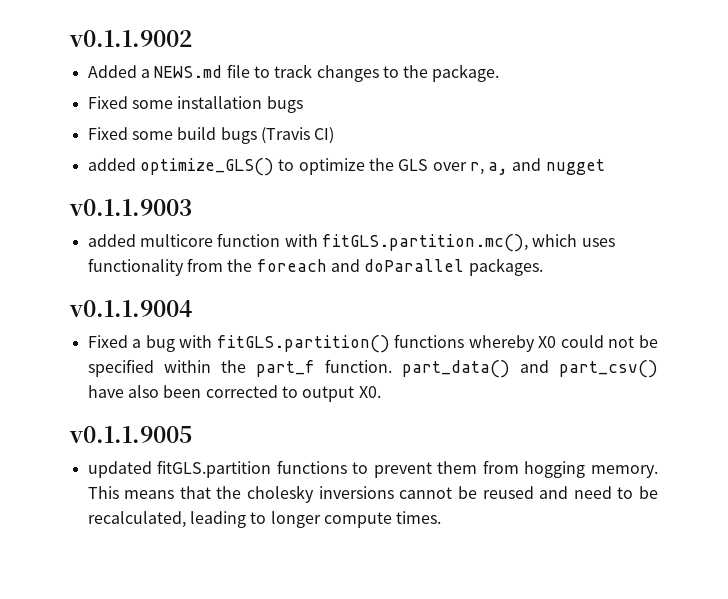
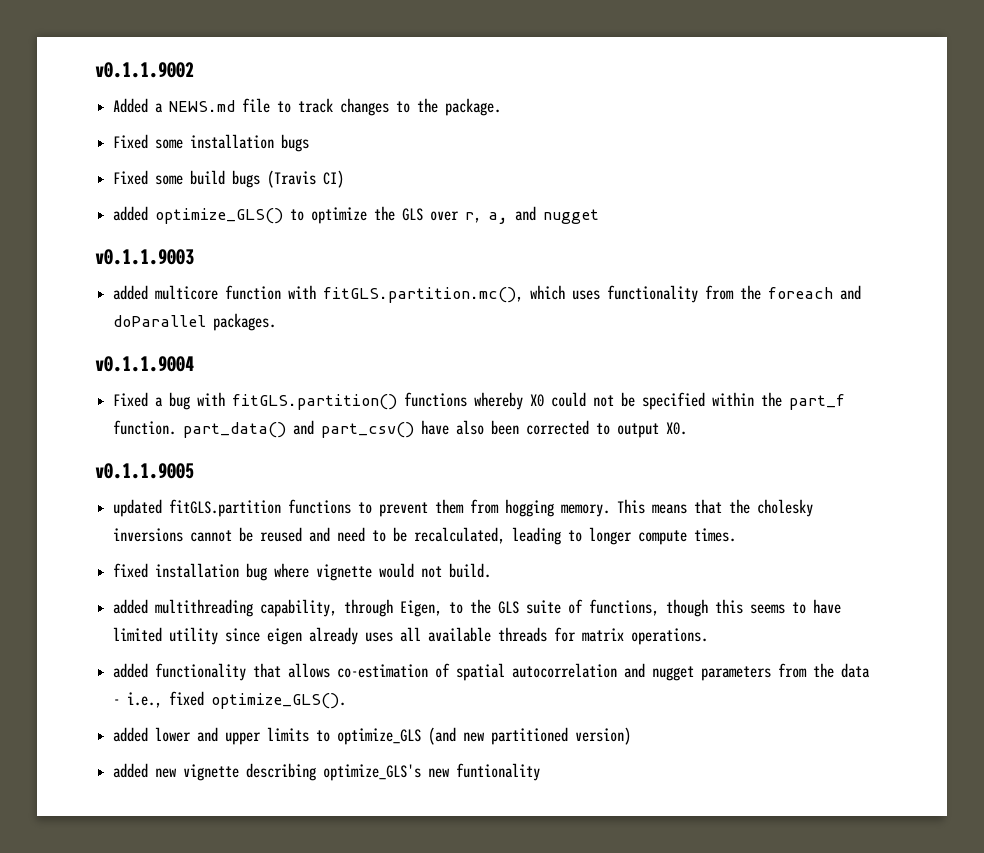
+ fixed installation bug where vignette would not build.
+ added multithreading capability, through Eigen, to the GLS suite of functions, though this seems to have limited utility since eigen already uses all available threads for matrix operations.
+ added functionality that allows co-estimation of spatial autocorrelation and nugget parameters from the data - i.e., fixed optimize_GLS().
+ added lower and upper limits to optimize_GLS (and new partitioned version)
+ added new vignette describing optimize_GLS's new funtionality

